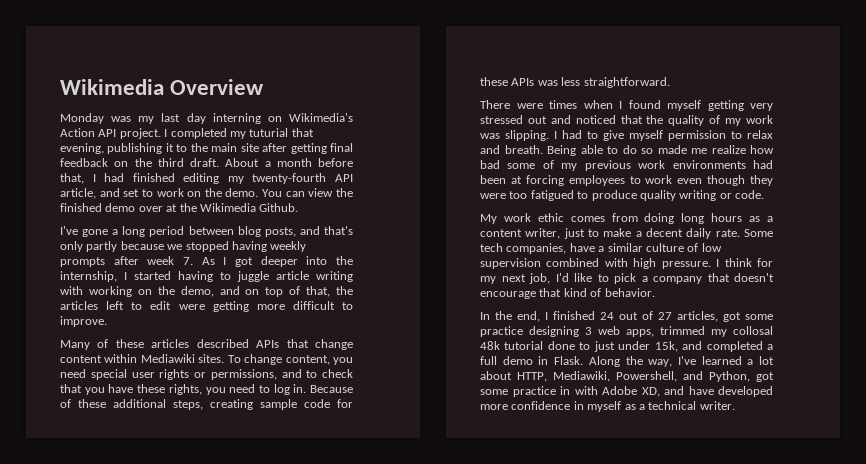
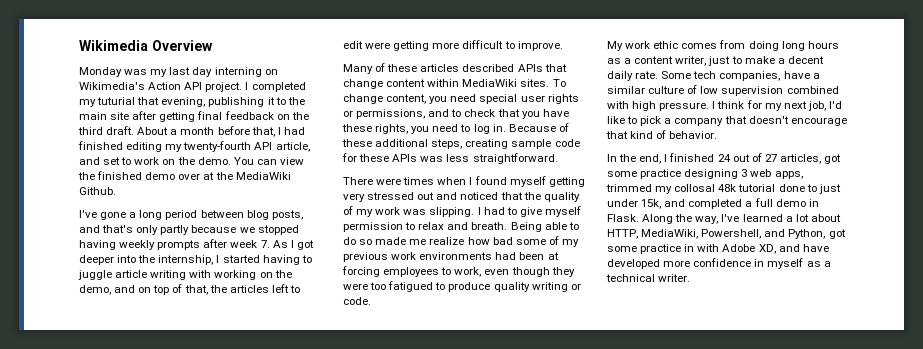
- You can view the finished demo over at the Wikimedia Github.
+ You can view the finished demo over at the MediaWiki Github.
- Many of these articles described APIs that change content within Mediawiki sites.
+ Many of these articles described APIs that change content within MediaWiki sites.
- Being able to do so made me realize how bad some of my previous work environments had been at forcing employees to work even though they were too fatigued to produce quality writing or code.
+ Being able to do so made me realize how bad some of my previous work environments had been at forcing employees to work, even though they were too fatigued to produce quality writing or code.
- Along the way, I've learned a lot about HTTP, Mediawiki, Powershell, and Python, got some practice in with Adobe XD, and have developed more confidence in myself as a technical writer.
+ Along the way, I've learned a lot about HTTP, MediaWiki, Powershell, and Python, got some practice in with Adobe XD, and have developed more confidence in myself as a technical writer.

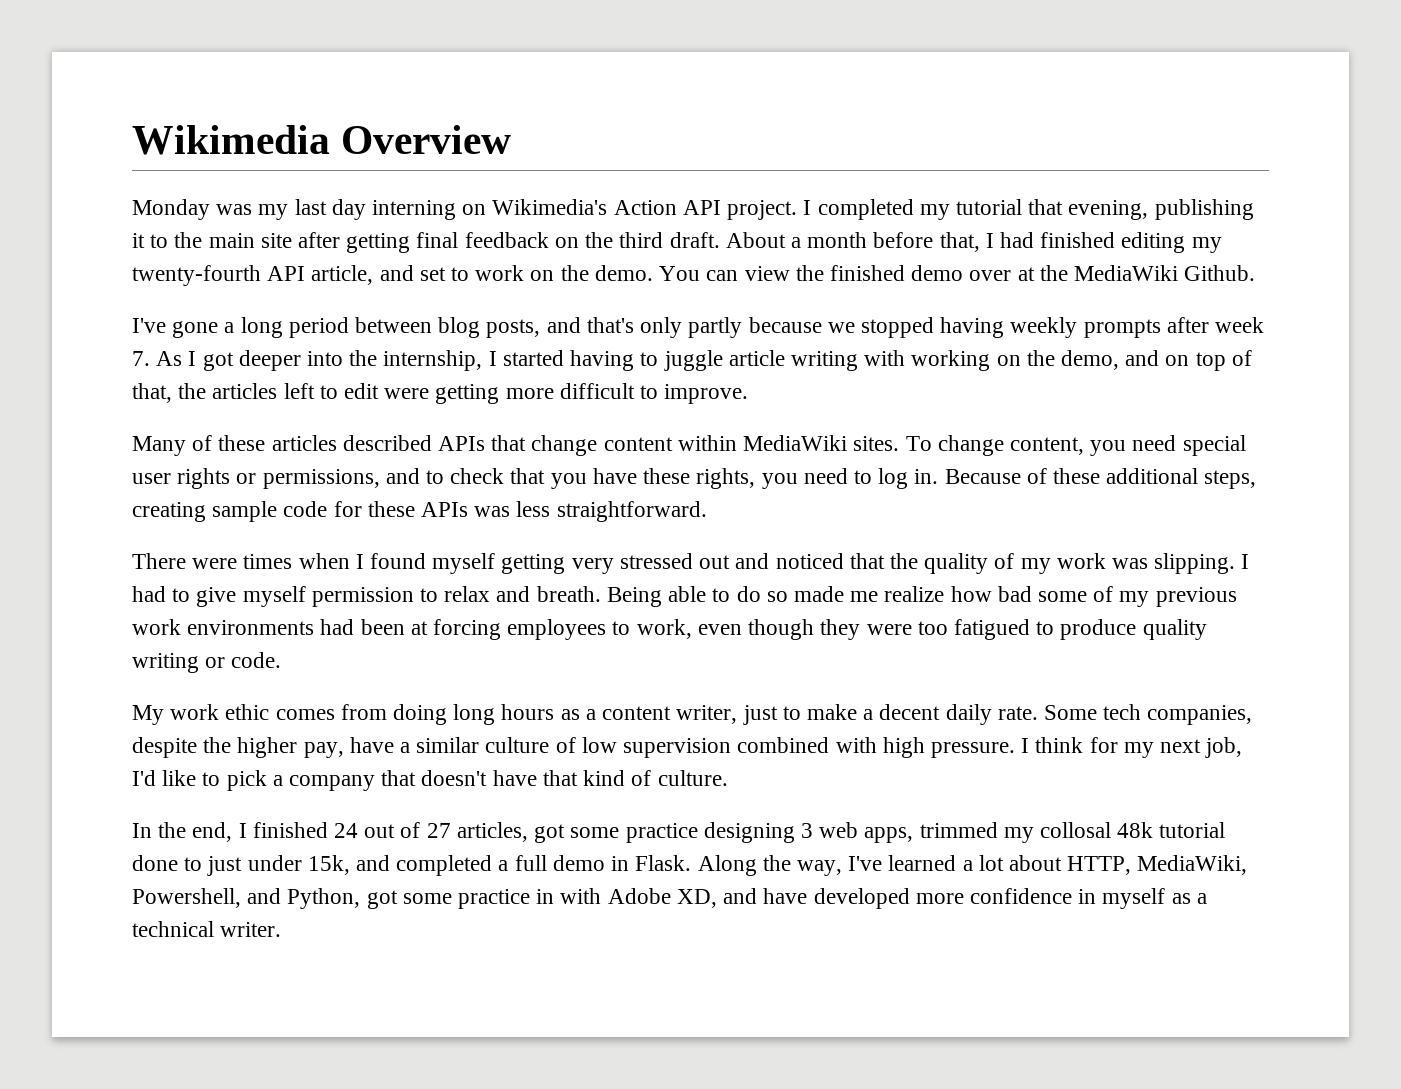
- I completed my tuturial that evening, publishing it to the main site after getting final feedback on the third draft.
+ I completed my tutorial that evening, publishing it to the main site after getting final feedback on the third draft.
- Some tech companies, have a similar culture of low supervision combined with high pressure.
+ Some tech companies, despite the higher pay, have a similar culture of low supervision combined with high pressure.
- I think for my next job, I'd like to pick a company that doesn't encourage that kind of behavior.
+ I think for my next job, I'd like to pick a company that doesn't have that kind of culture.

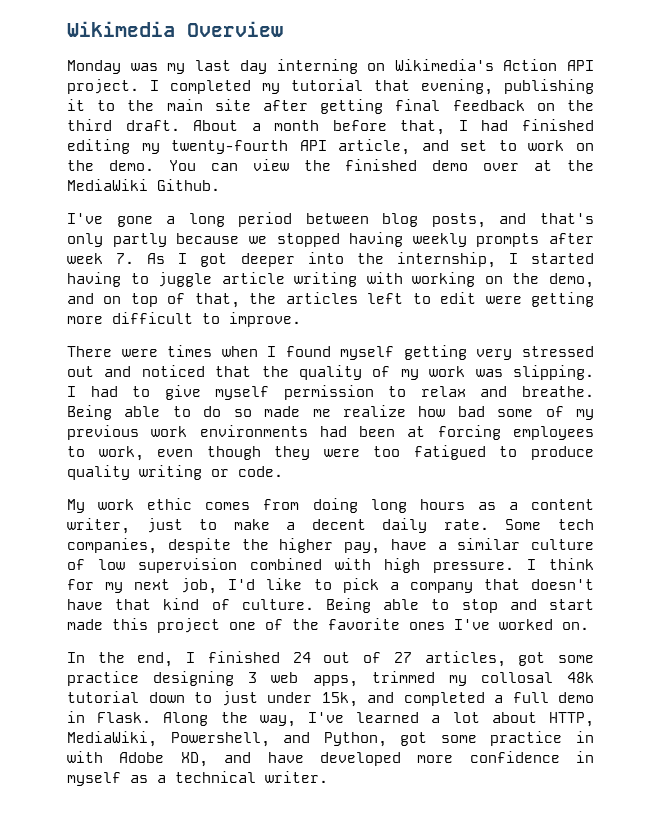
- Many of these articles described APIs that change content within MediaWiki sites. To change content, you need special user rights or permissions, and to check that you have these rights, you need to log in. Because of these additional steps, creating sample code for these APIs was less straightforward.
- I had to give myself permission to relax and breath.
+ I had to give myself permission to relax and breathe.
+ Being able to stop and start made this project one of the favorite ones I've worked on.
- In the end, I finished 24 out of 27 articles, got some practice designing 3 web apps, trimmed my collosal 48k tutorial done to just under 15k, and completed a full demo in Flask.
+ In the end, I finished 24 out of 27 articles, got some practice designing 3 web apps, trimmed my collosal 48k tutorial down to just under 15k, and completed a full demo in Flask.

